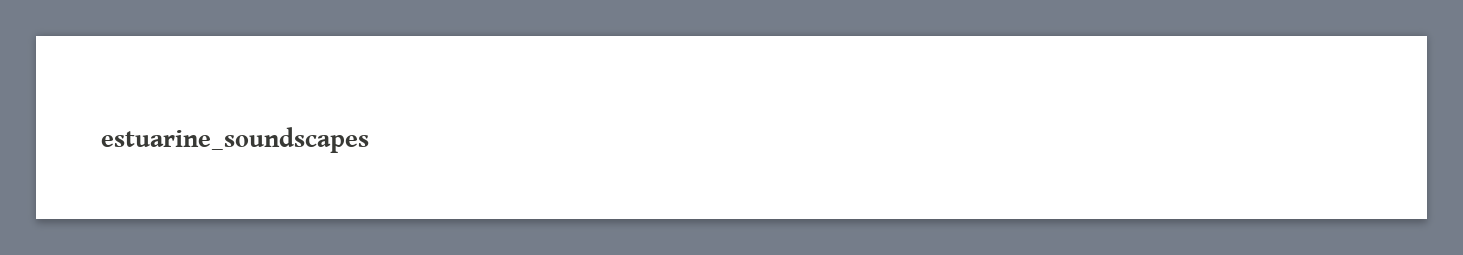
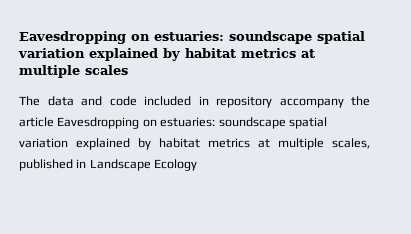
- estuarine_soundscapes
+ Eavesdropping on estuaries: soundscape spatial variation explained by habitat metrics at multiple scales
+ The data and code included in repository accompany the article Eavesdropping on estuaries: soundscape spatial variation explained by habitat metrics at multiple scales, published in Landscape Ecology

